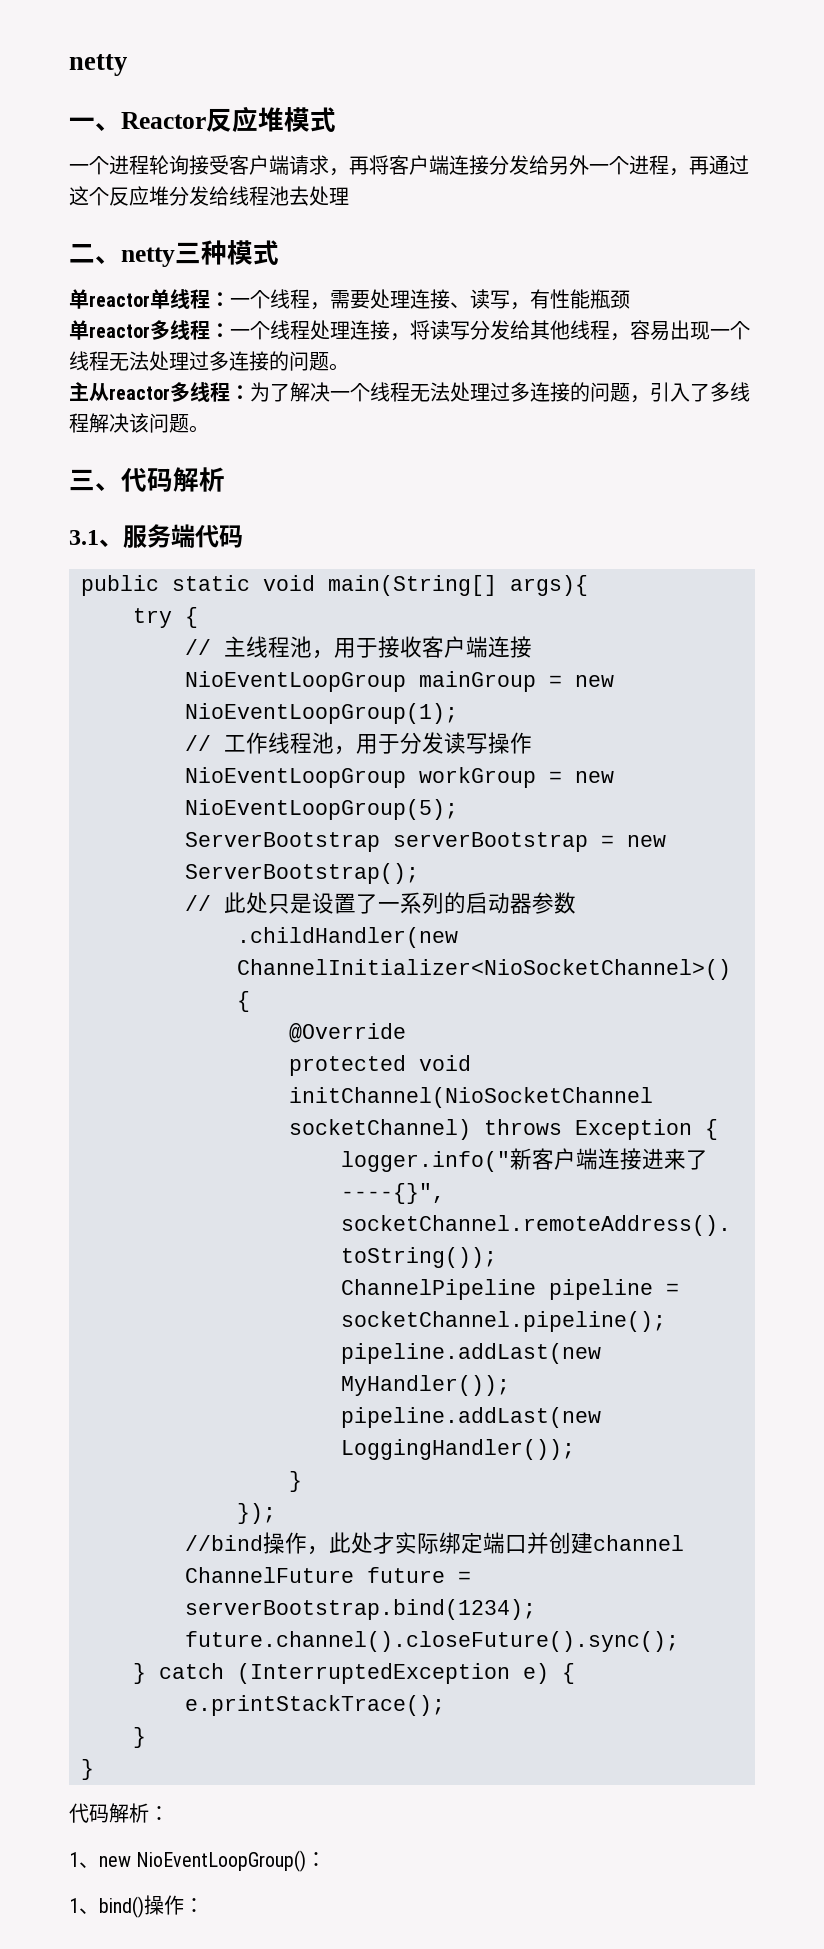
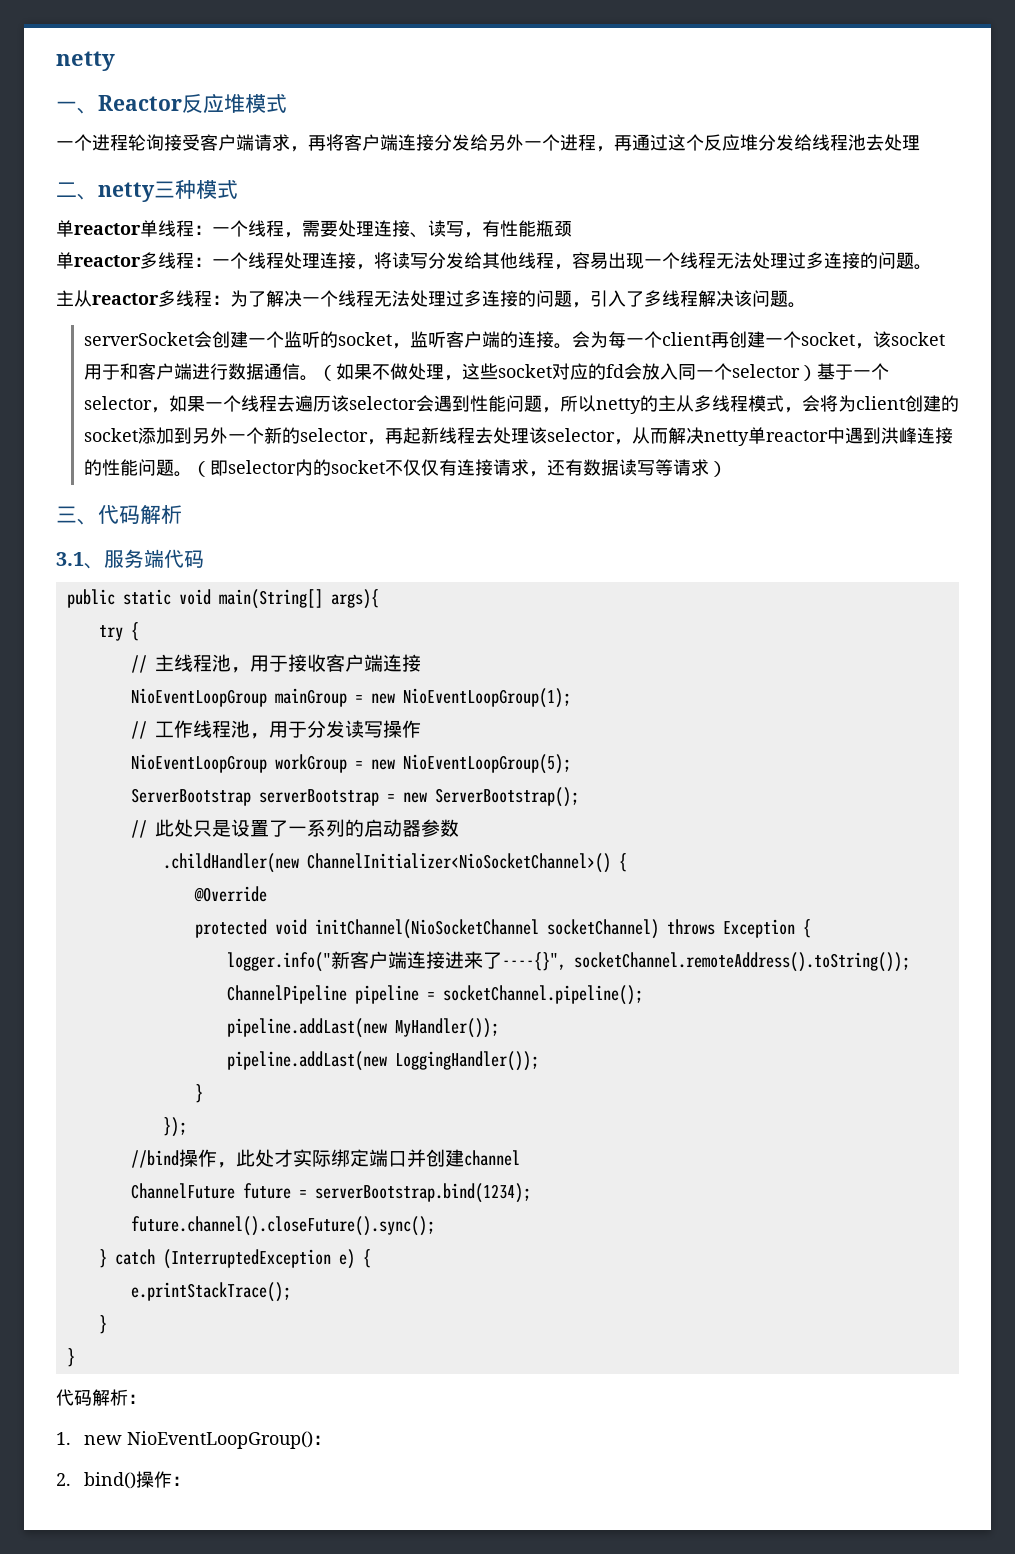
+ serverSocket会创建一个监听的socket，监听客户端的连接。会为每一个client再创建一个socket，该socket用于和客户端进行数据通信。（如果不做处理，这些socket对应的fd会放入同一个selector）基于一个selector，如果一个线程去遍历该selector会遇到性能问题，所以netty的主从多线程模式，会将为client创建的socket添加到另外一个新的selector，再起新线程去处理该selector，从而解决netty单reactor中遇到洪峰连接的性能问题。（即selector内的socket不仅仅有连接请求，还有数据读写等请求）
- 1、new NioEventLoopGroup()：
+ 1. new NioEventLoopGroup()：
- 1、bind()操作：
+ 2. bind()操作：

